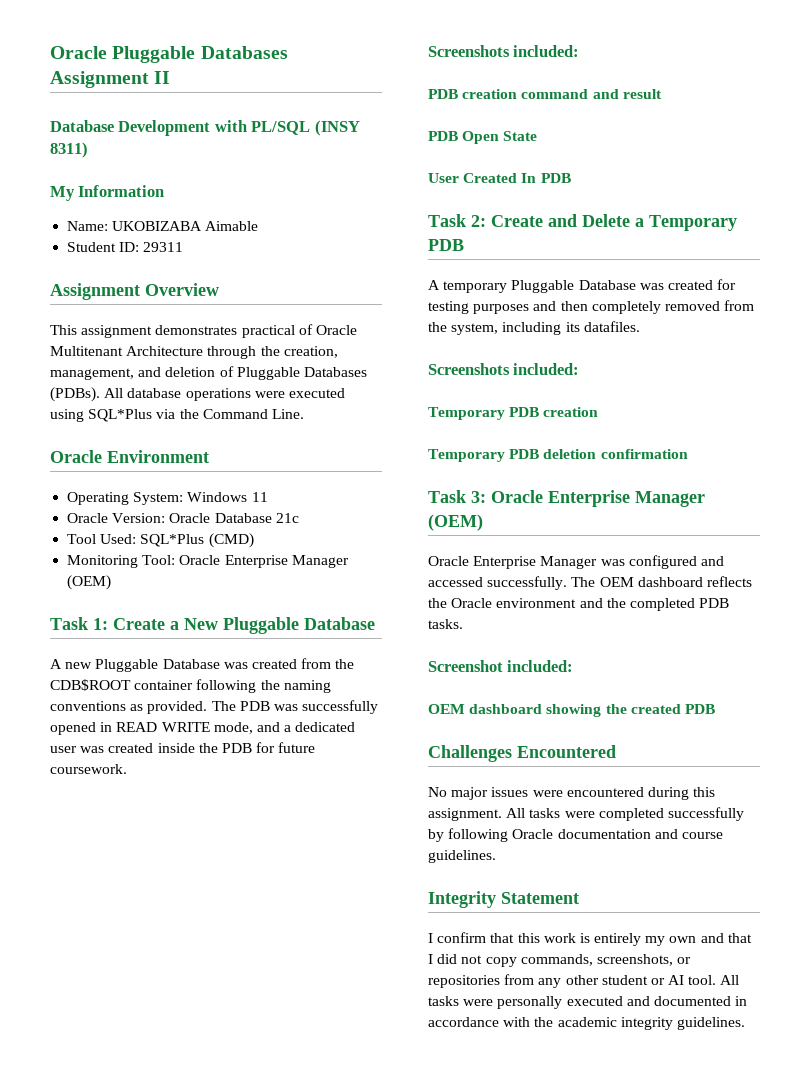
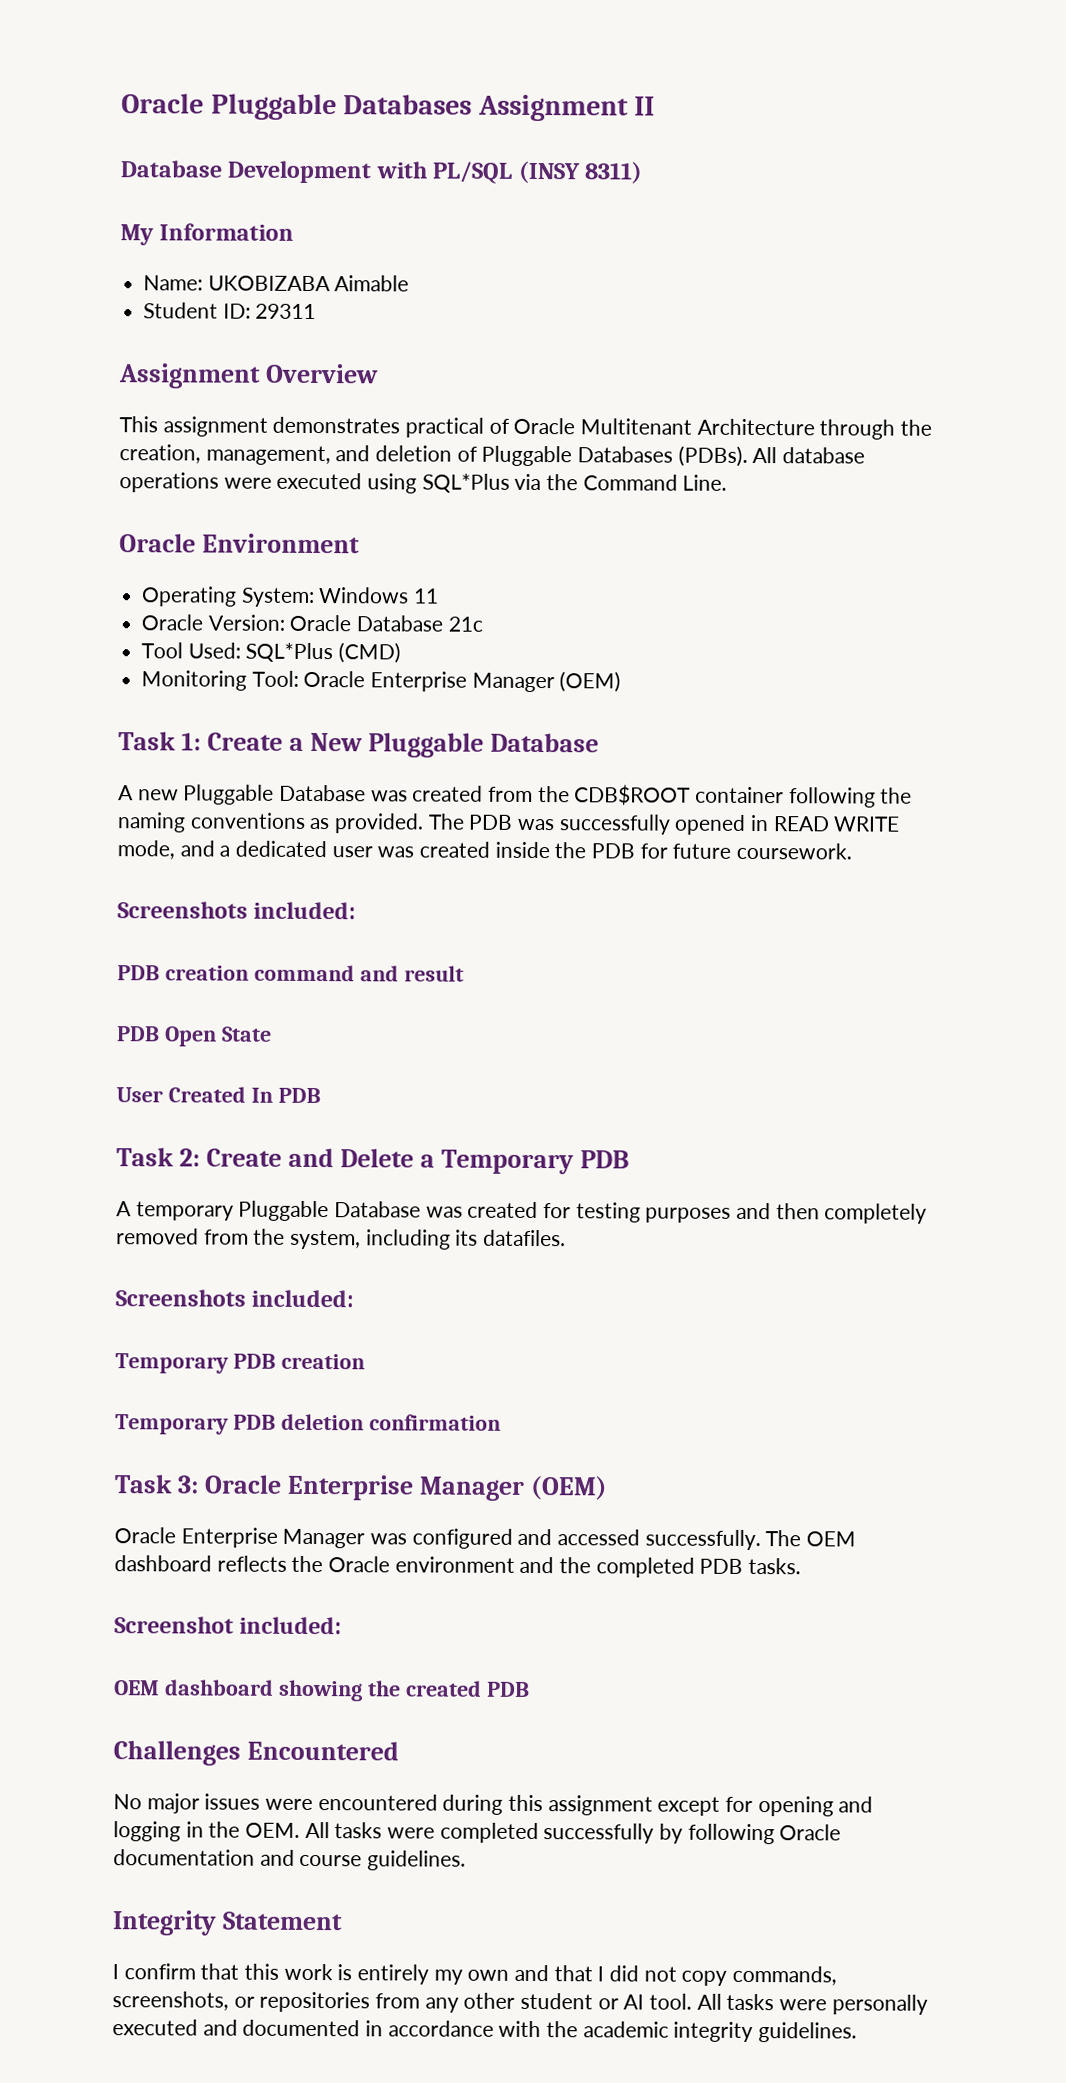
- No major issues were encountered during this assignment. All tasks were completed successfully by following Oracle documentation and course guidelines.
+ No major issues were encountered during this assignment except for opening and logging in the OEM. All tasks were completed successfully by following Oracle documentation and course guidelines.

